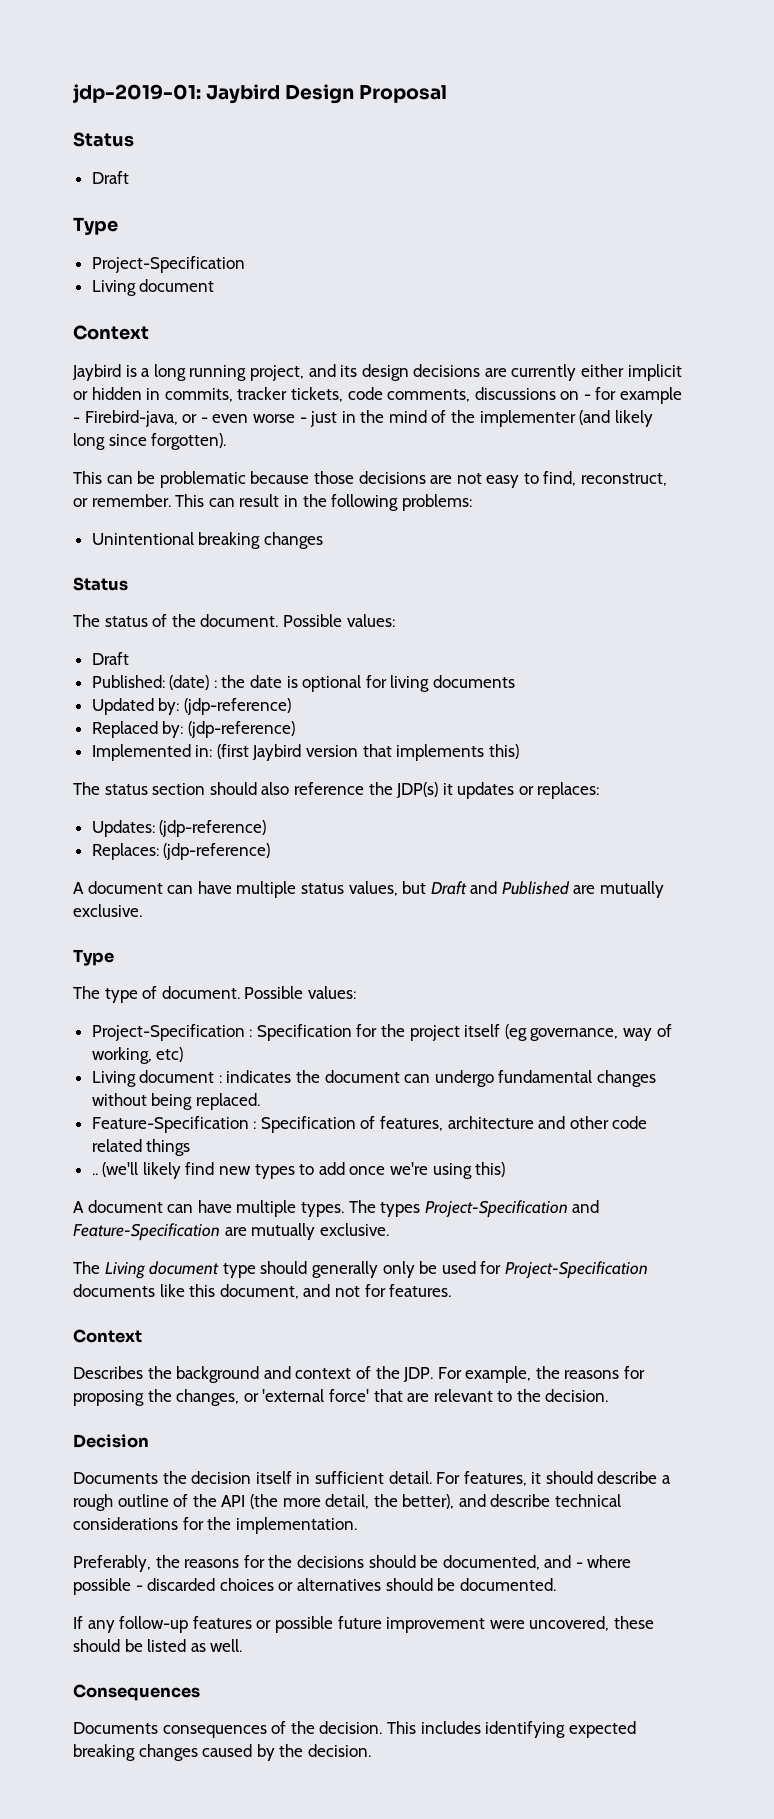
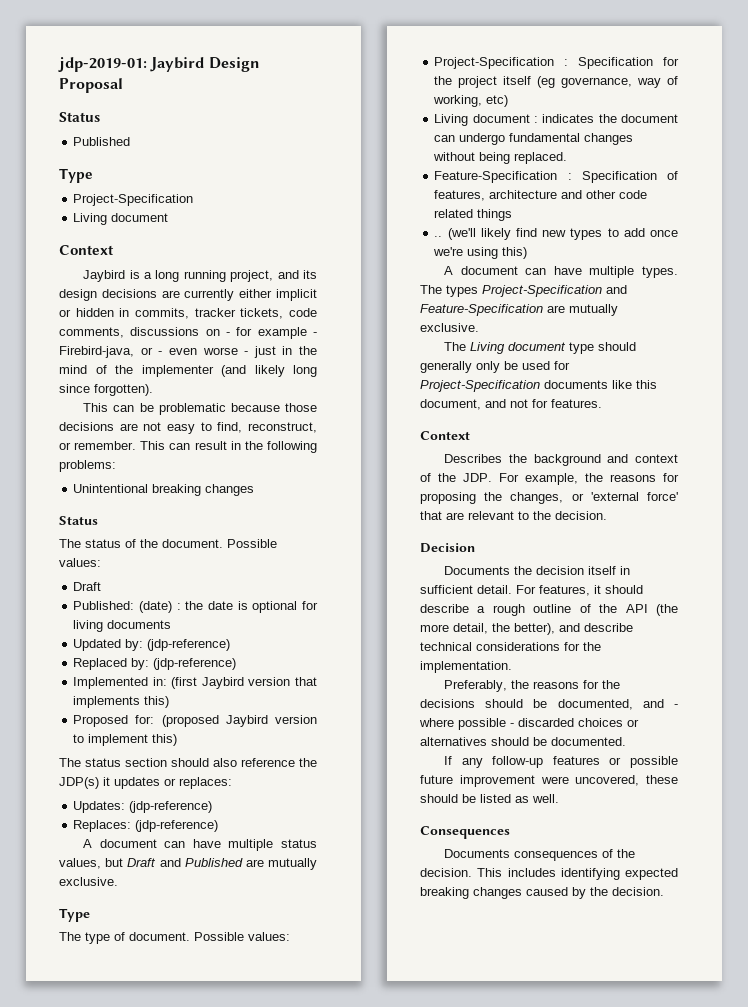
  jdp-2019-01: Jaybird Design Proposal
  Status
- Draft
+ Published
+ Proposed for: (proposed Jaybird version to implement this)

